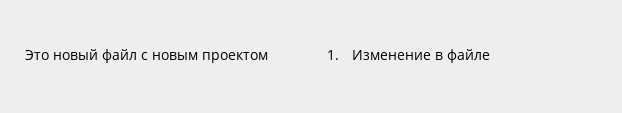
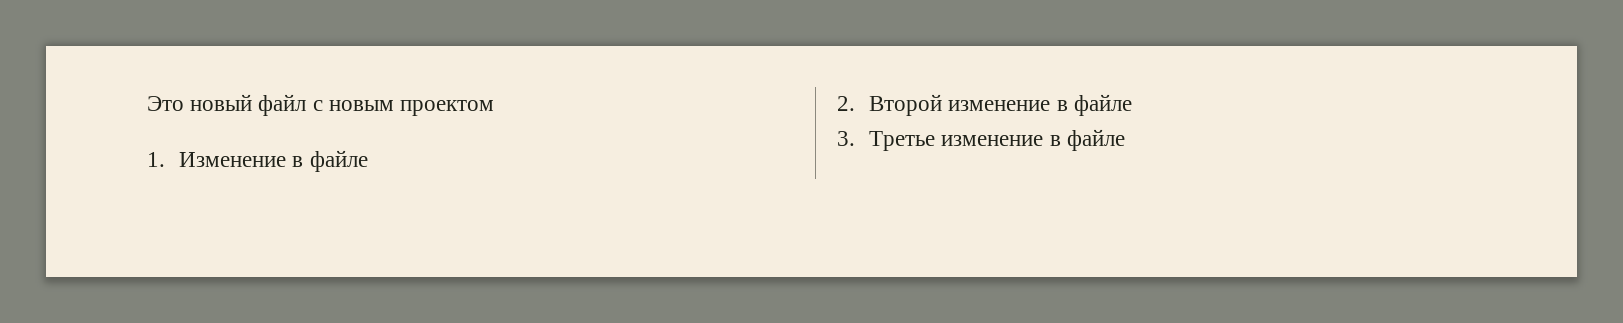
+ 2. Второй изменение в файле
+ 3. Третье изменение в файле

